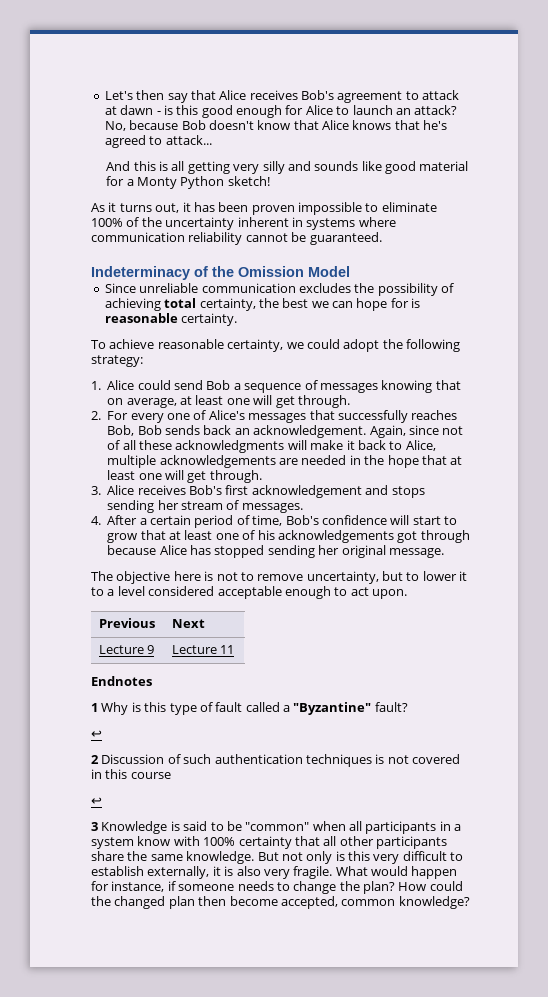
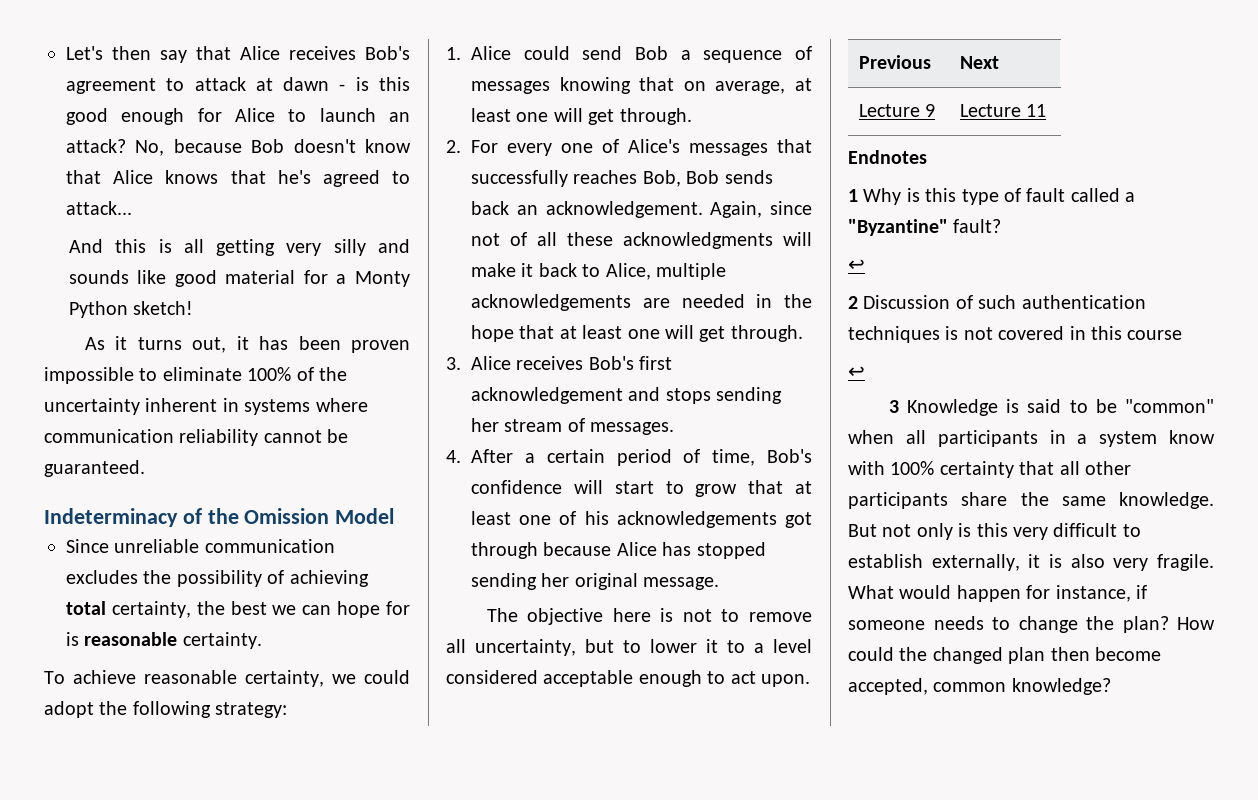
- The objective here is not to remove uncertainty, but to lower it to a level considered acceptable enough to act upon.
+ The objective here is not to remove all uncertainty, but to lower it to a level considered acceptable enough to act upon.

